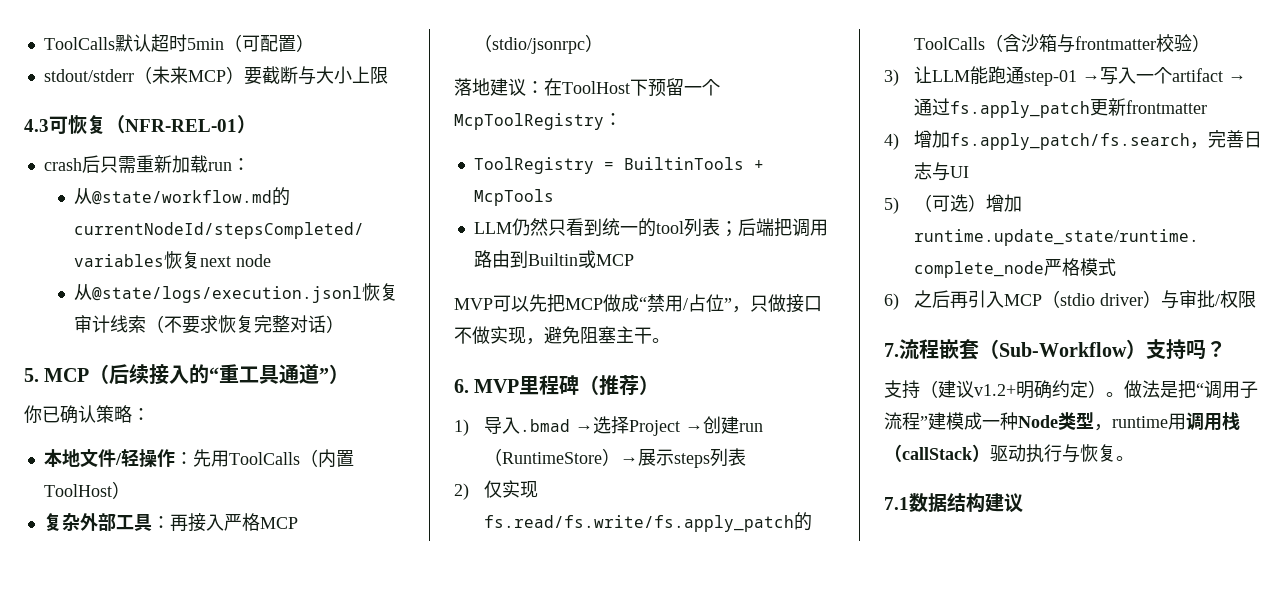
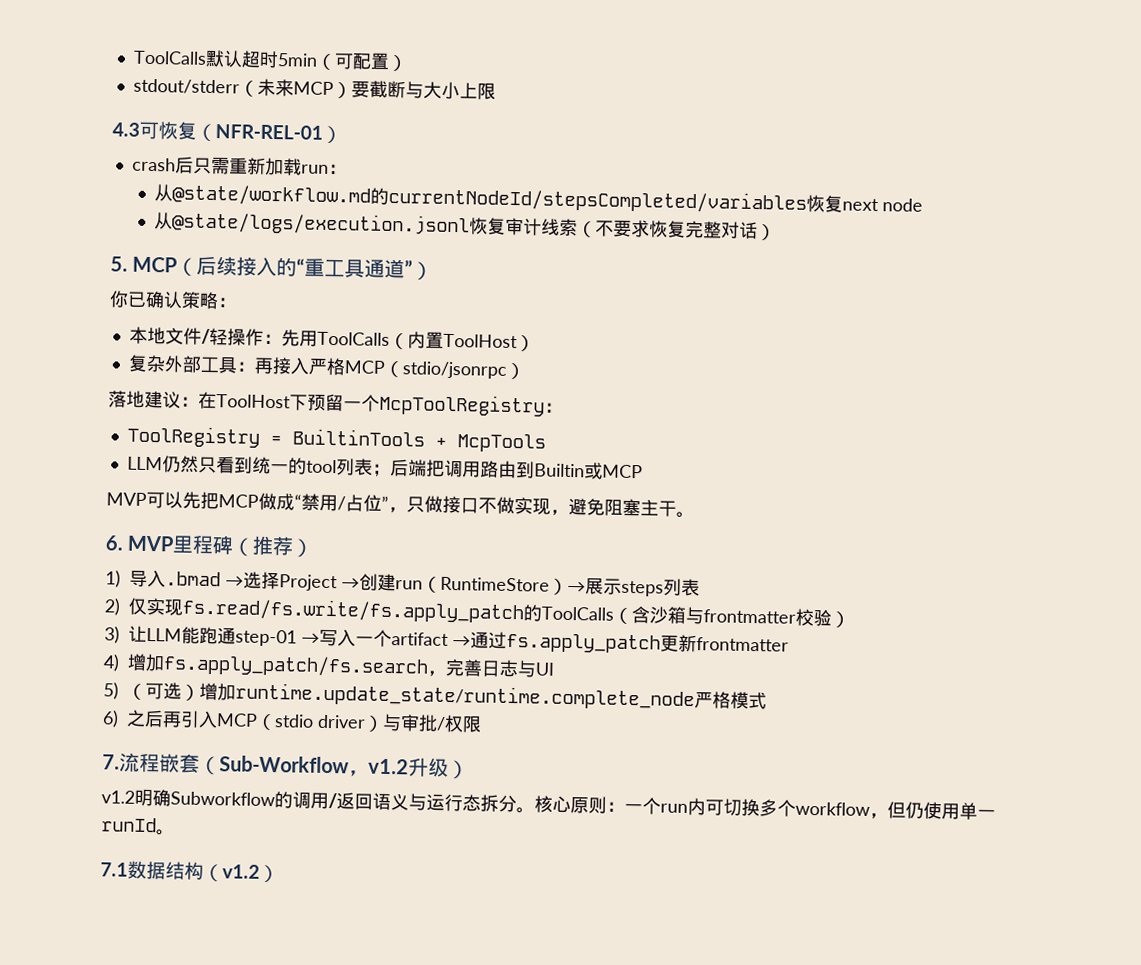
- 7.流程嵌套（Sub-Workflow）支持吗？
- 支持（建议v1.2+明确约定）。做法是把“调用子流程”建模成一种Node类型，runtime用调用栈（callStack）驱动执行与恢复。
+ 7.流程嵌套（Sub-Workflow，v1.2升级）
+ v1.2明确Subworkflow的调用/返回语义与运行态拆分。核心原则：一个run内可切换多个workflow，但仍使用单一runId。
- 7.1数据结构建议
+ 7.1数据结构（v1.2）

